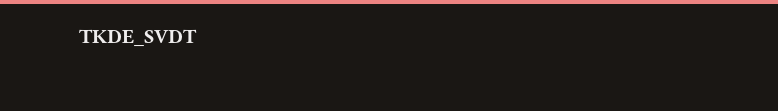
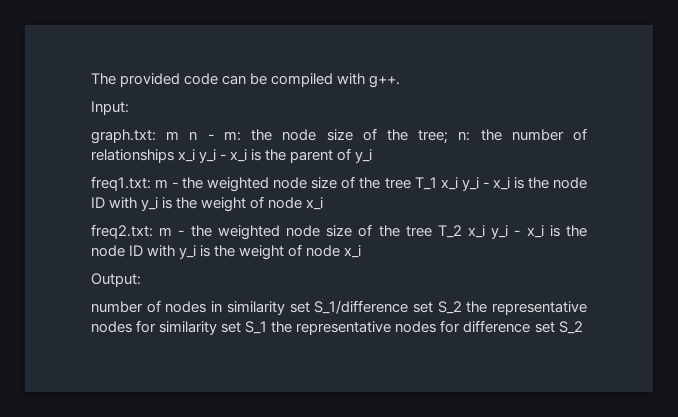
- TKDE_SVDT
+ The provided code can be compiled with g++.
+ Input:
+ graph.txt: m n - m: the node size of the tree; n: the number of relationships x_i y_i - x_i is the parent of y_i
+ freq1.txt: m - the weighted node size of the tree T_1 x_i y_i - x_i is the node ID with y_i is the weight of node x_i
+ freq2.txt: m - the weighted node size of the tree T_2 x_i y_i - x_i is the node ID with y_i is the weight of node x_i
+ Output:
+ number of nodes in similarity set S_1/difference set S_2 the representative nodes for similarity set S_1 the representative nodes for difference set S_2

